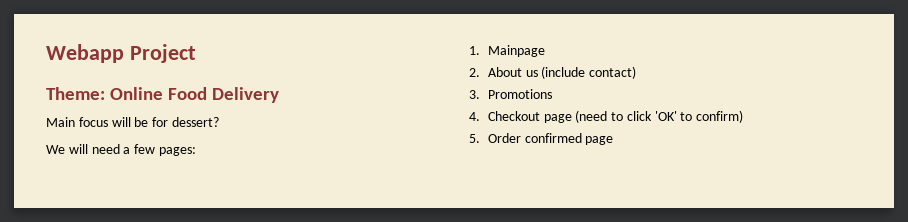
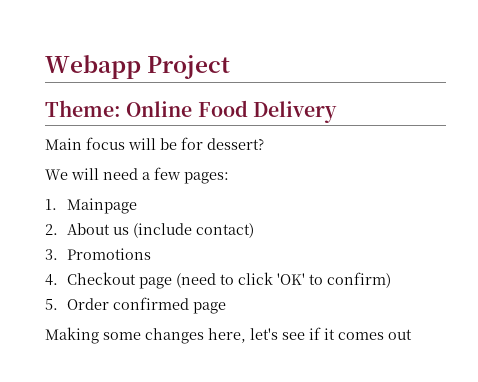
+ Making some changes here, let's see if it comes out

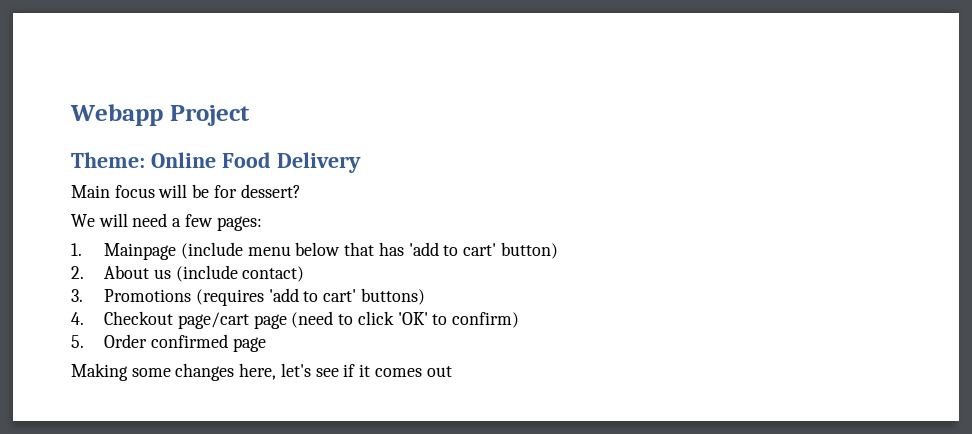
- 1. Mainpage
+ 1. Mainpage (include menu below that has 'add to cart' button)
- 3. Promotions
+ 3. Promotions (requires 'add to cart' buttons)
- 4. Checkout page (need to click 'OK' to confirm)
+ 4. Checkout page/cart page (need to click 'OK' to confirm)

